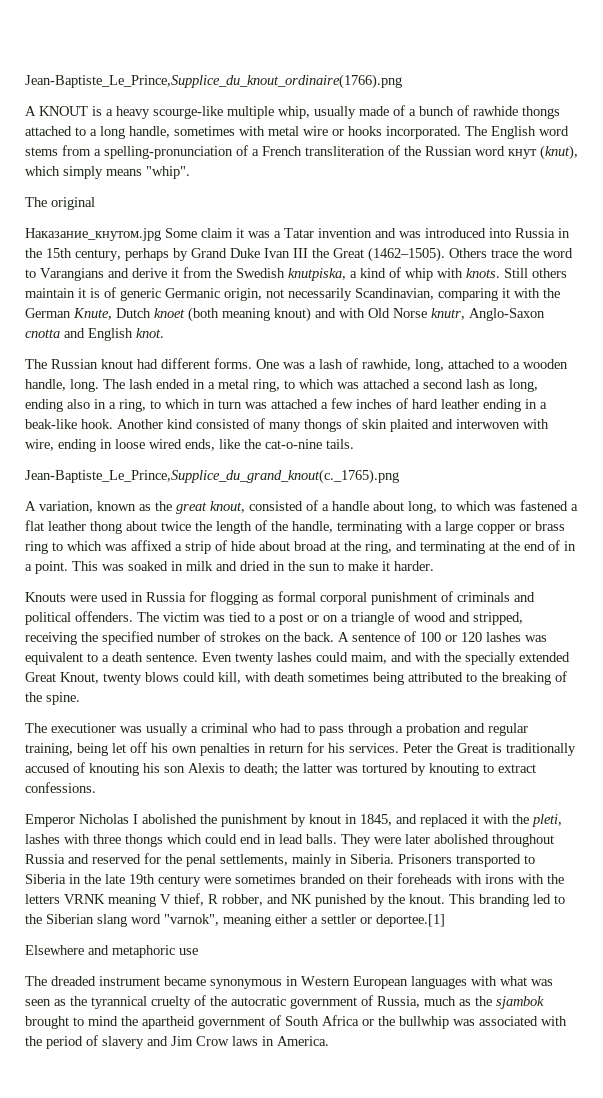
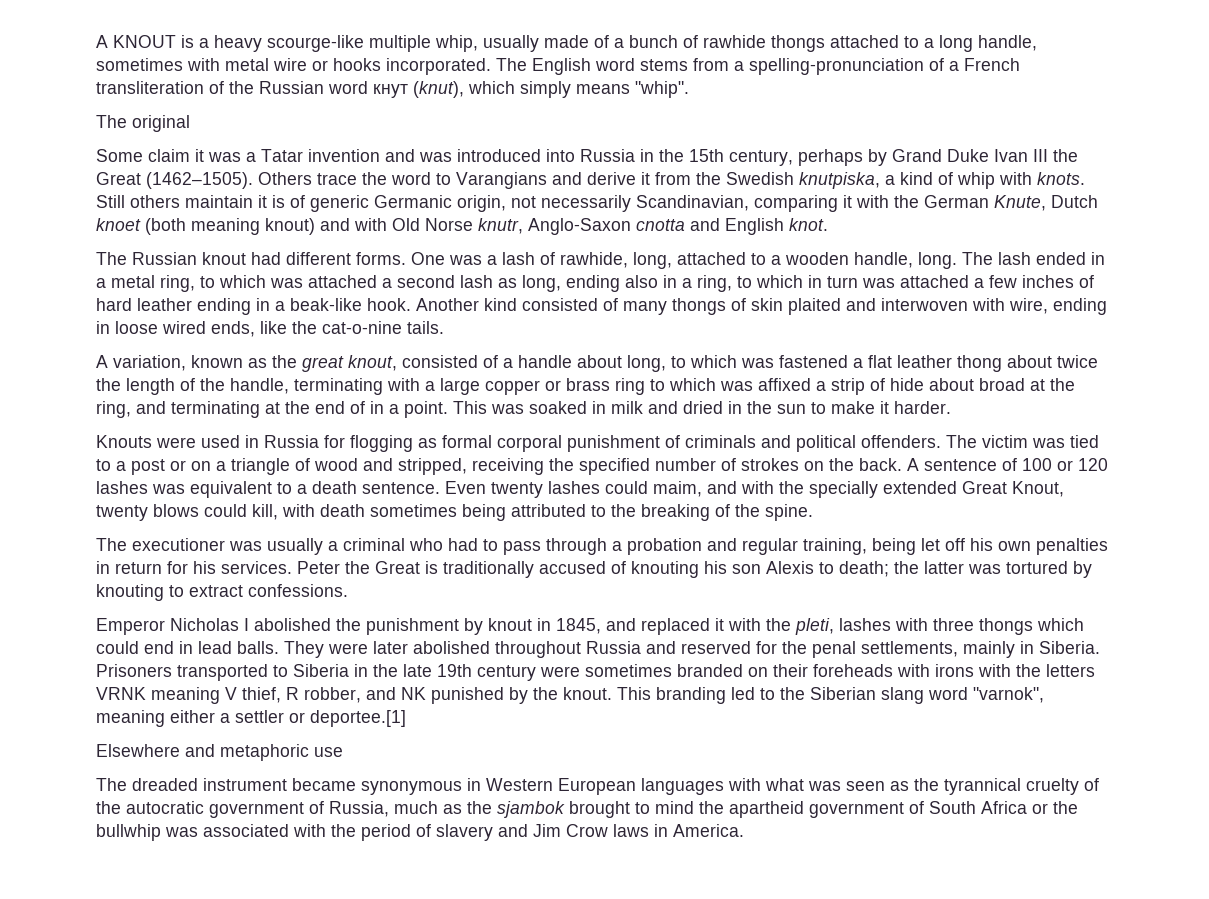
- Jean-Baptiste_Le_Prince,Supplice_du_knout_ordinaire(1766).png
- Наказание_кнутом.jpg Some claim it was a Tatar invention and was introduced into Russia in the 15th century, perhaps by Grand Duke Ivan III the Great (1462–1505).
+ Some claim it was a Tatar invention and was introduced into Russia in the 15th century, perhaps by Grand Duke Ivan III the Great (1462–1505).
- Jean-Baptiste_Le_Prince,Supplice_du_grand_knout(c._1765).png

